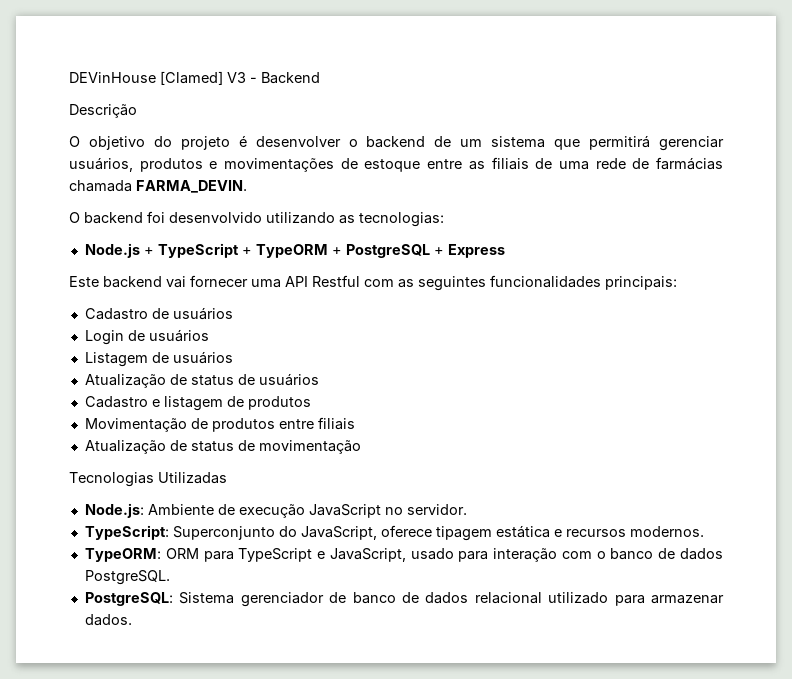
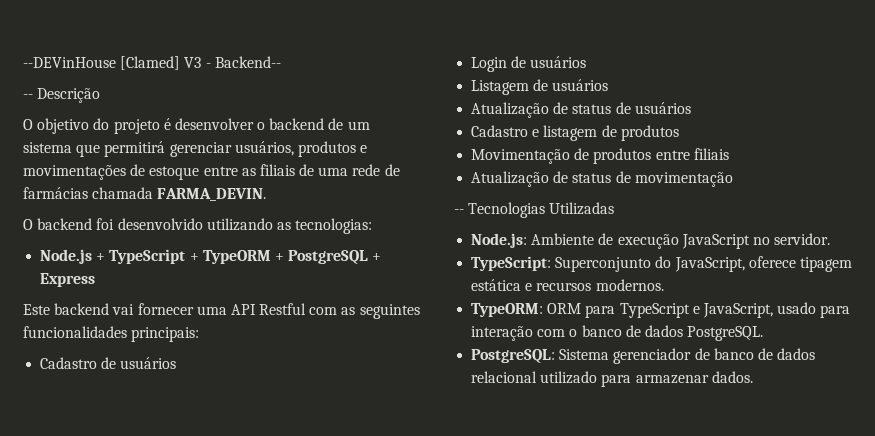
- DEVinHouse [Clamed] V3 - Backend
- Descrição
+ --DEVinHouse [Clamed] V3 - Backend--
+ -- Descrição
- Tecnologias Utilizadas
+ -- Tecnologias Utilizadas

